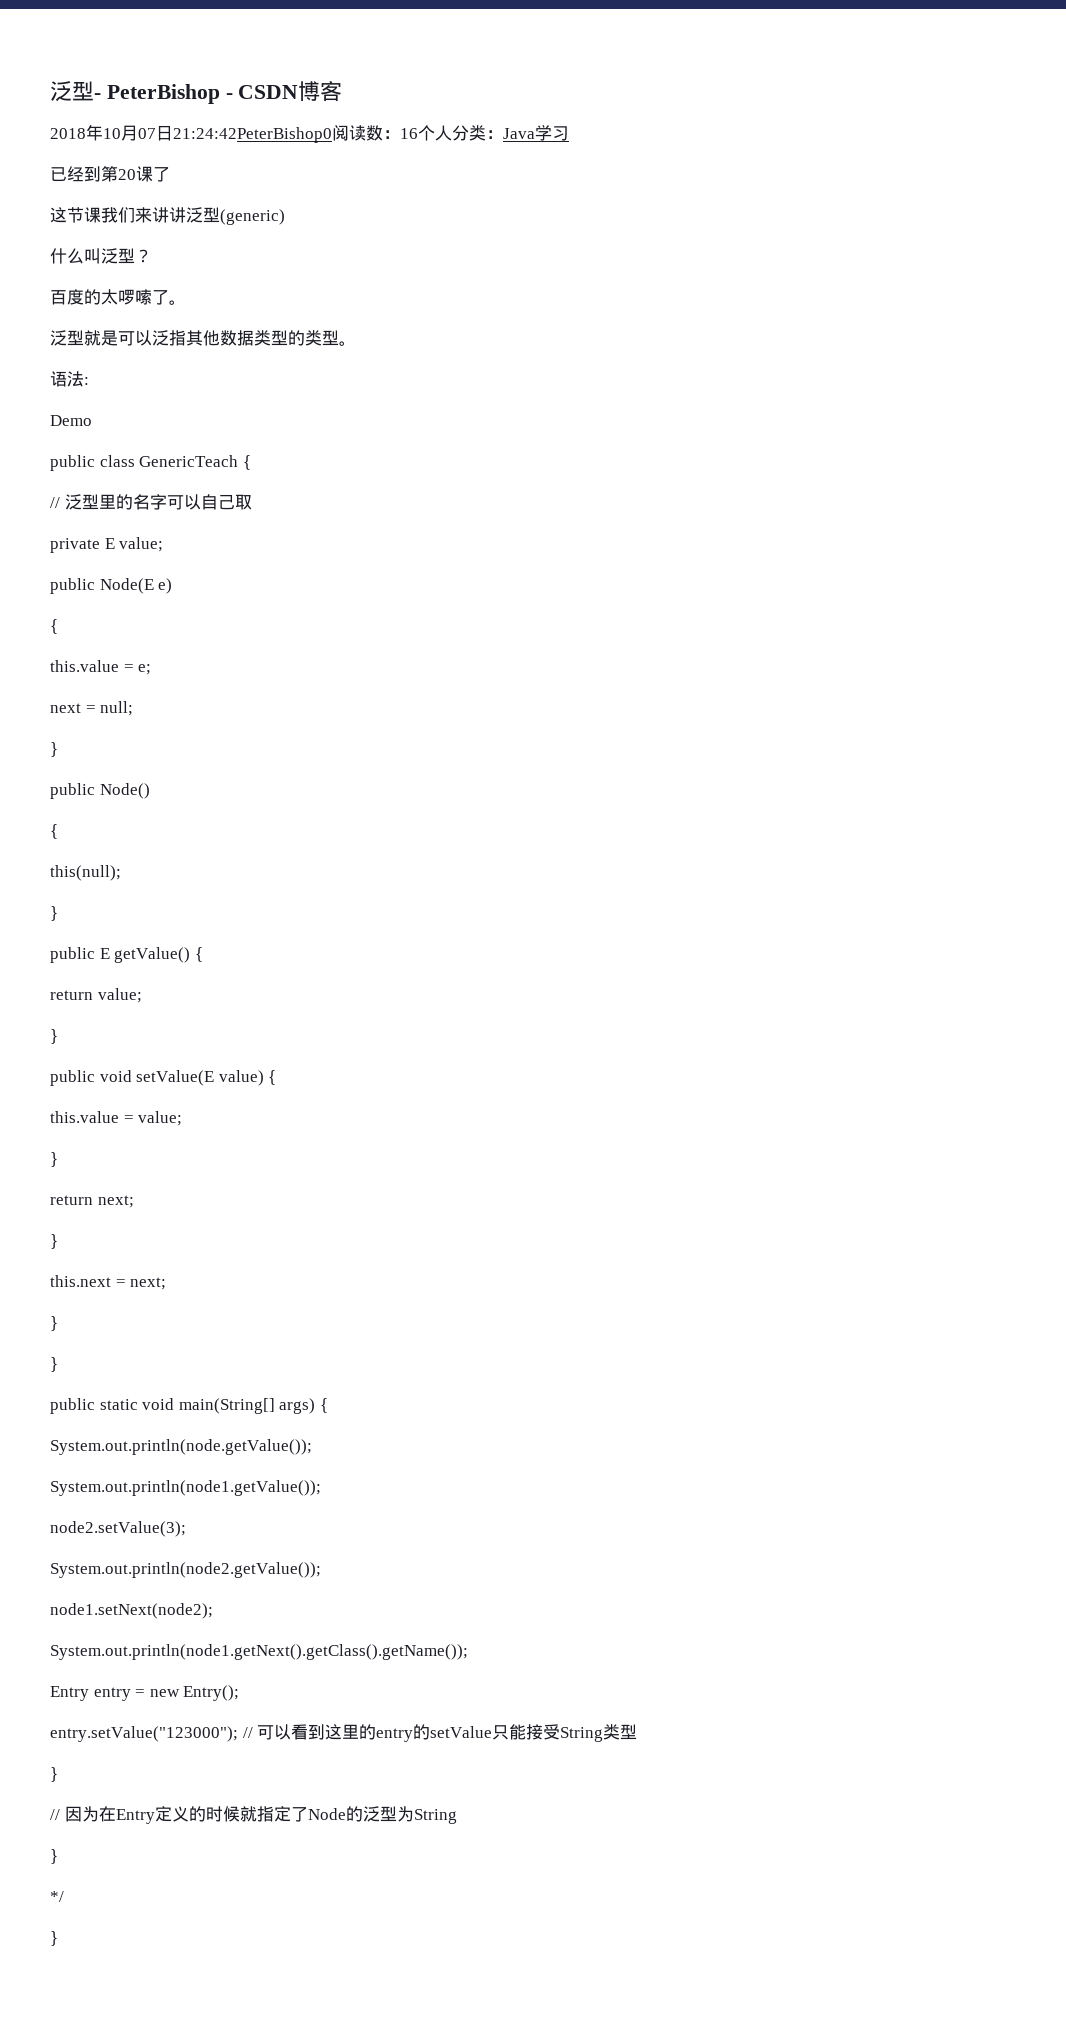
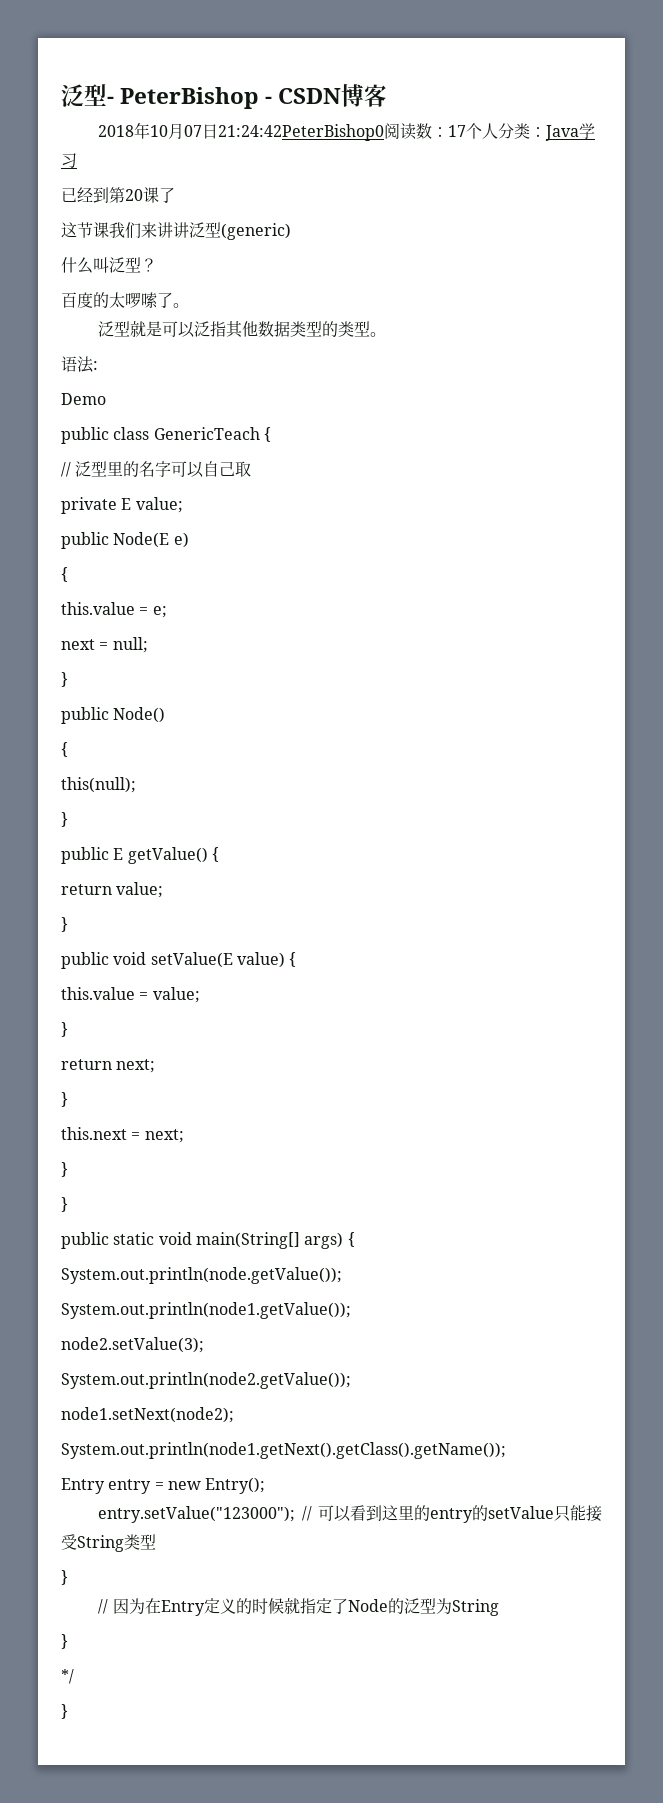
- 2018年10月07日21:24:42PeterBishop0阅读数：16个人分类：Java学习
+ 2018年10月07日21:24:42PeterBishop0阅读数：17个人分类：Java学习

